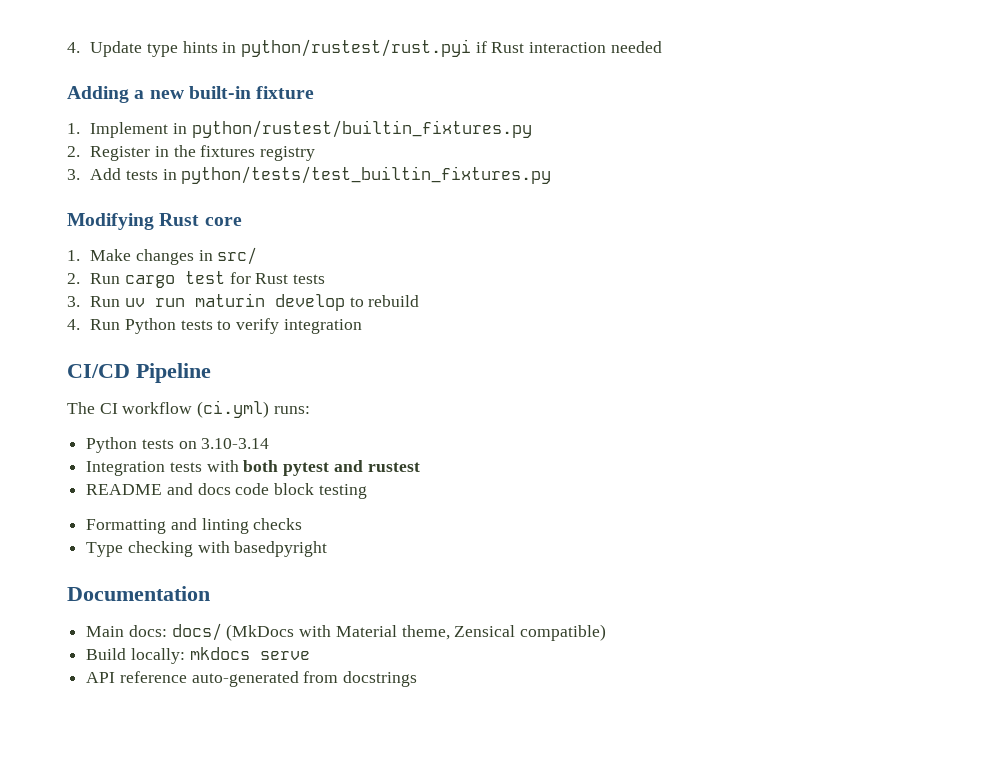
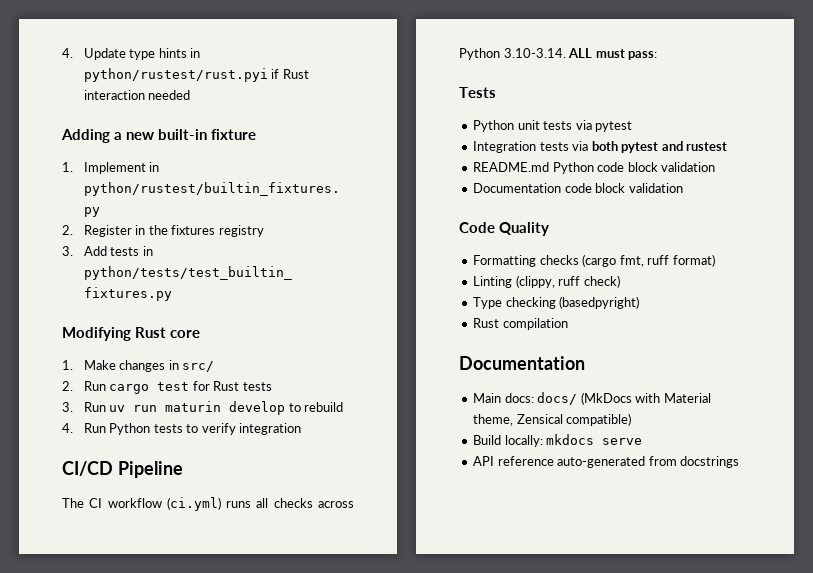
- The CI workflow (ci.yml) runs:
- Python tests on 3.10-3.14
+ The CI workflow (ci.yml) runs all checks across Python 3.10-3.14. ALL must pass:
+ Tests
+ Python unit tests via pytest
- Integration tests with both pytest and rustest
+ Integration tests via both pytest and rustest
- README and docs code block testing
+ README.md Python code block validation
+ Documentation code block validation
+ Code Quality
- Formatting and linting checks
+ Formatting checks (cargo fmt, ruff format)
+ Linting (clippy, ruff check)
- Type checking with basedpyright
+ Type checking (basedpyright)
+ Rust compilation

